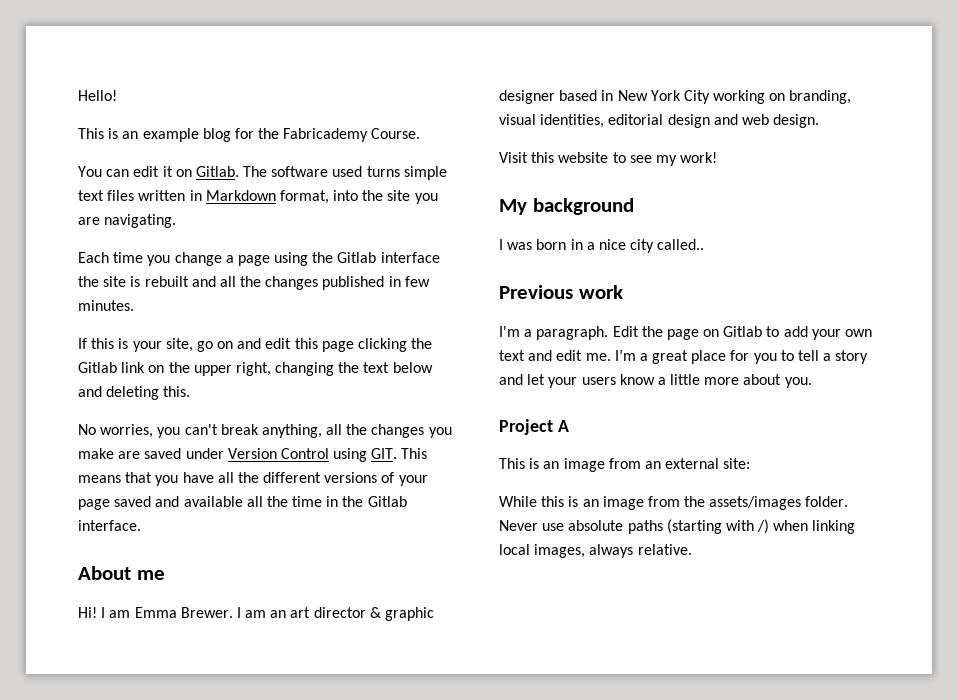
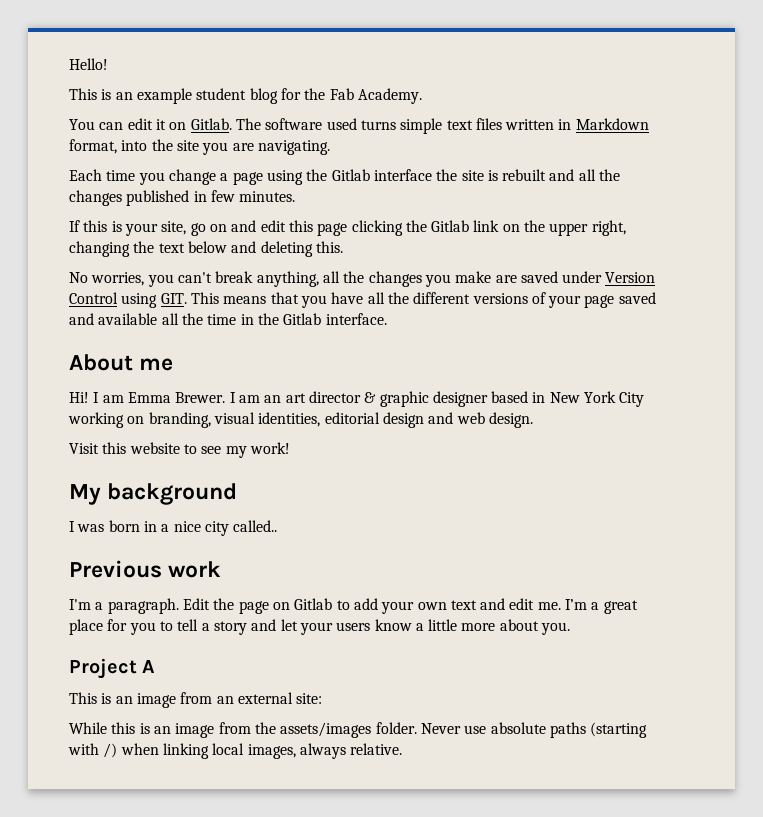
- This is an example blog for the Fabricademy Course.
+ This is an example student blog for the Fab Academy.

